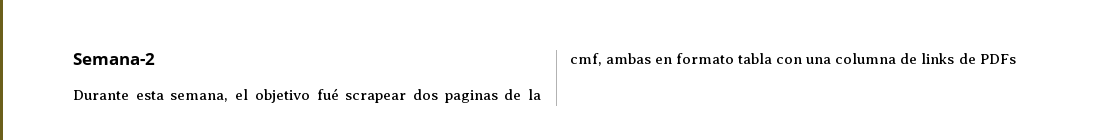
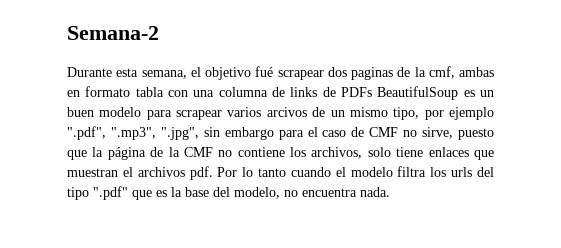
- Durante esta semana, el objetivo fué scrapear dos paginas de la cmf, ambas en formato tabla con una columna de links de PDFs
+ Durante esta semana, el objetivo fué scrapear dos paginas de la cmf, ambas en formato tabla con una columna de links de PDFs BeautifulSoup es un buen modelo para scrapear varios arcivos de un mismo tipo, por ejemplo ".pdf", ".mp3", ".jpg", sin embargo para el caso de CMF no sirve, puesto que la página de la CMF no contiene los archivos, solo tiene enlaces que muestran el archivos pdf. Por lo tanto cuando el modelo filtra los urls del tipo ".pdf" que es la base del modelo, no encuentra nada.

